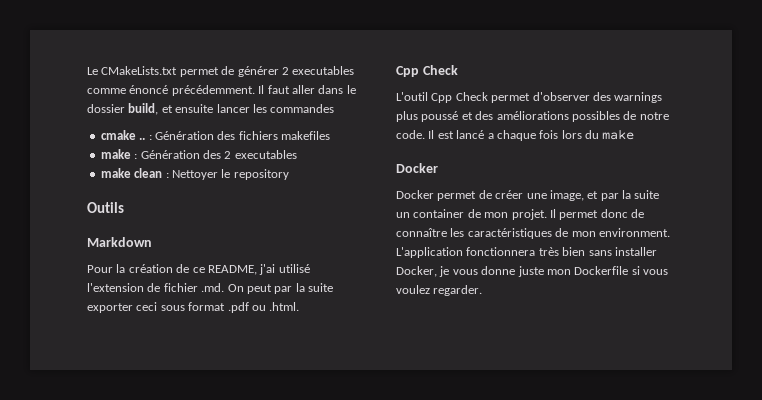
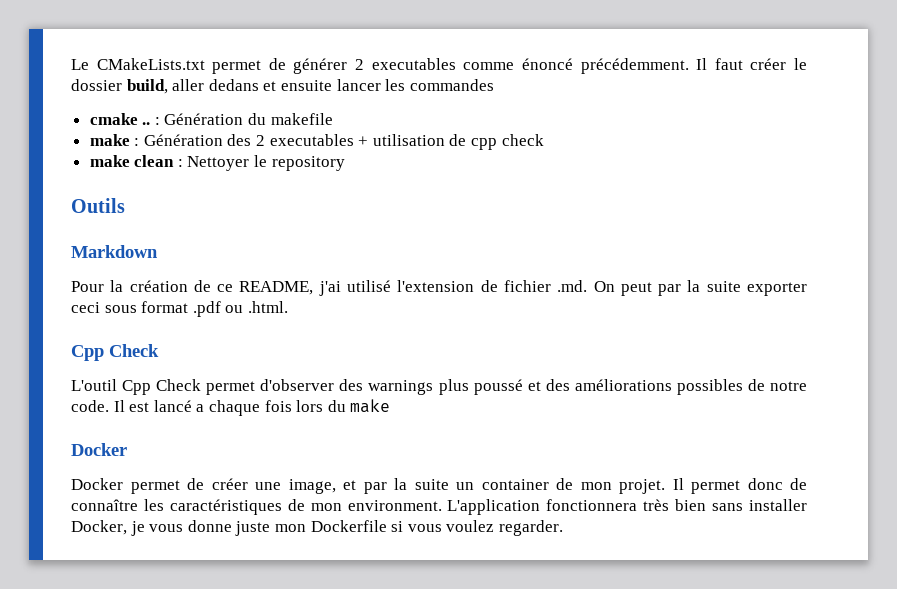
- Il faut aller dans le dossier build, et ensuite lancer les commandes
+ Il faut créer le dossier build, aller dedans et ensuite lancer les commandes
- cmake .. : Génération des fichiers makefiles
+ cmake .. : Génération du makefile
- make : Génération des 2 executables
+ make : Génération des 2 executables + utilisation de cpp check

